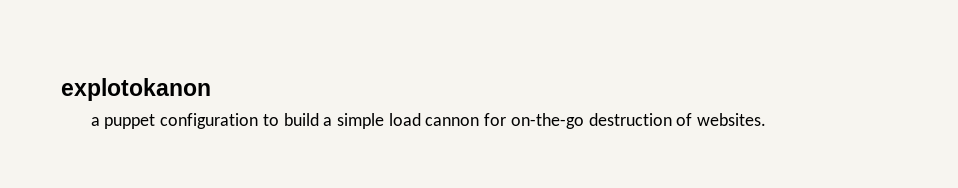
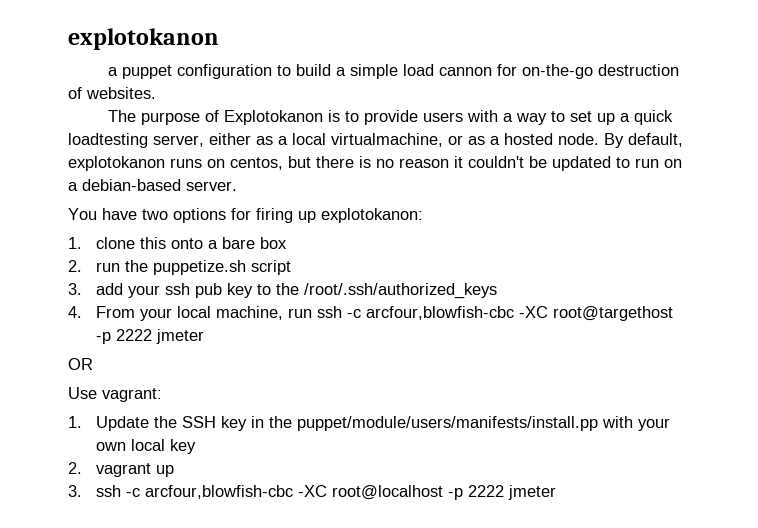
+ The purpose of Explotokanon is to provide users with a way to set up a quick loadtesting server, either as a local virtualmachine, or as a hosted node. By default, explotokanon runs on centos, but there is no reason it couldn't be updated to run on a debian-based server.
+ You have two options for firing up explotokanon:
+ 1. clone this onto a bare box
+ 2. run the puppetize.sh script
+ 3. add your ssh pub key to the /root/.ssh/authorized_keys
+ 4. From your local machine, run ssh -c arcfour,blowfish-cbc -XC root@targethost -p 2222 jmeter
+ OR
+ Use vagrant:
+ 1. Update the SSH key in the puppet/module/users/manifests/install.pp with your own local key
+ 2. vagrant up
+ 3. ssh -c arcfour,blowfish-cbc -XC root@localhost -p 2222 jmeter

